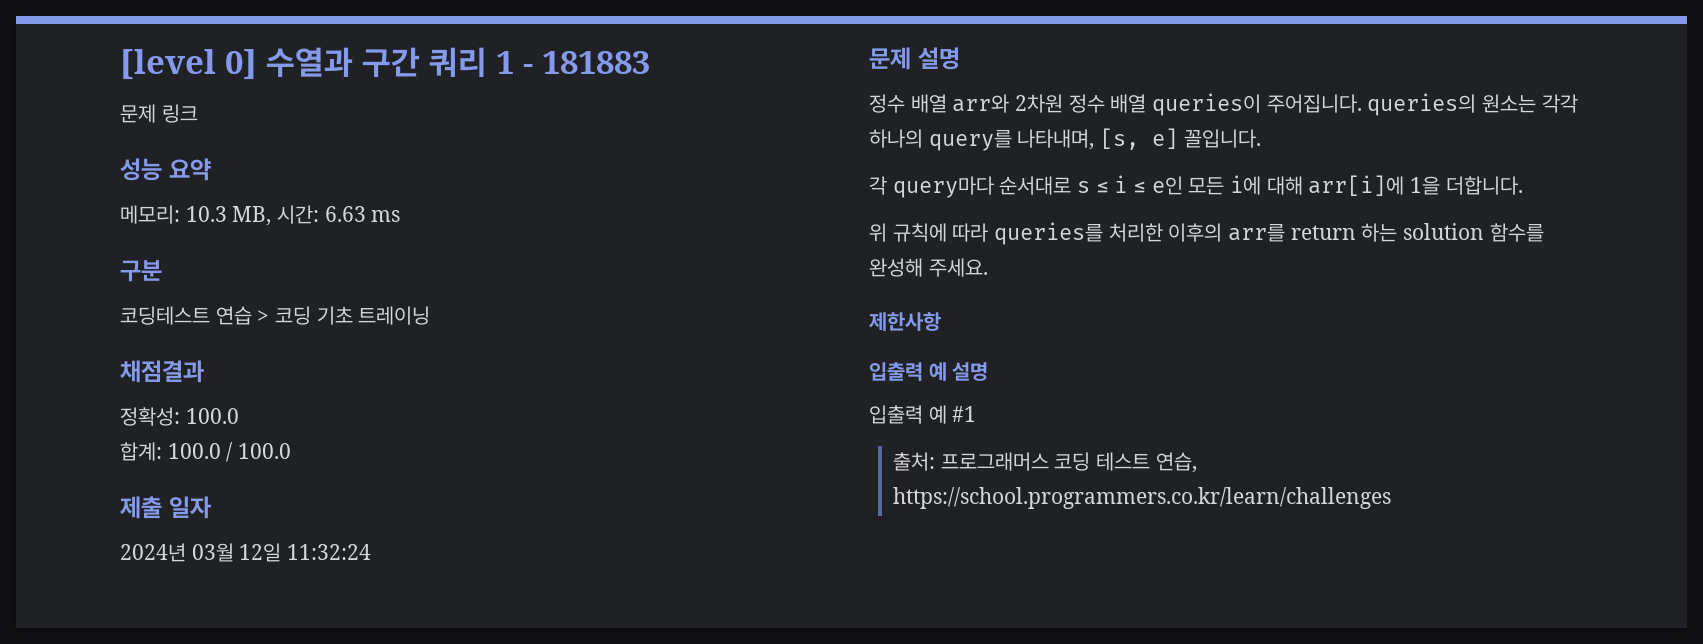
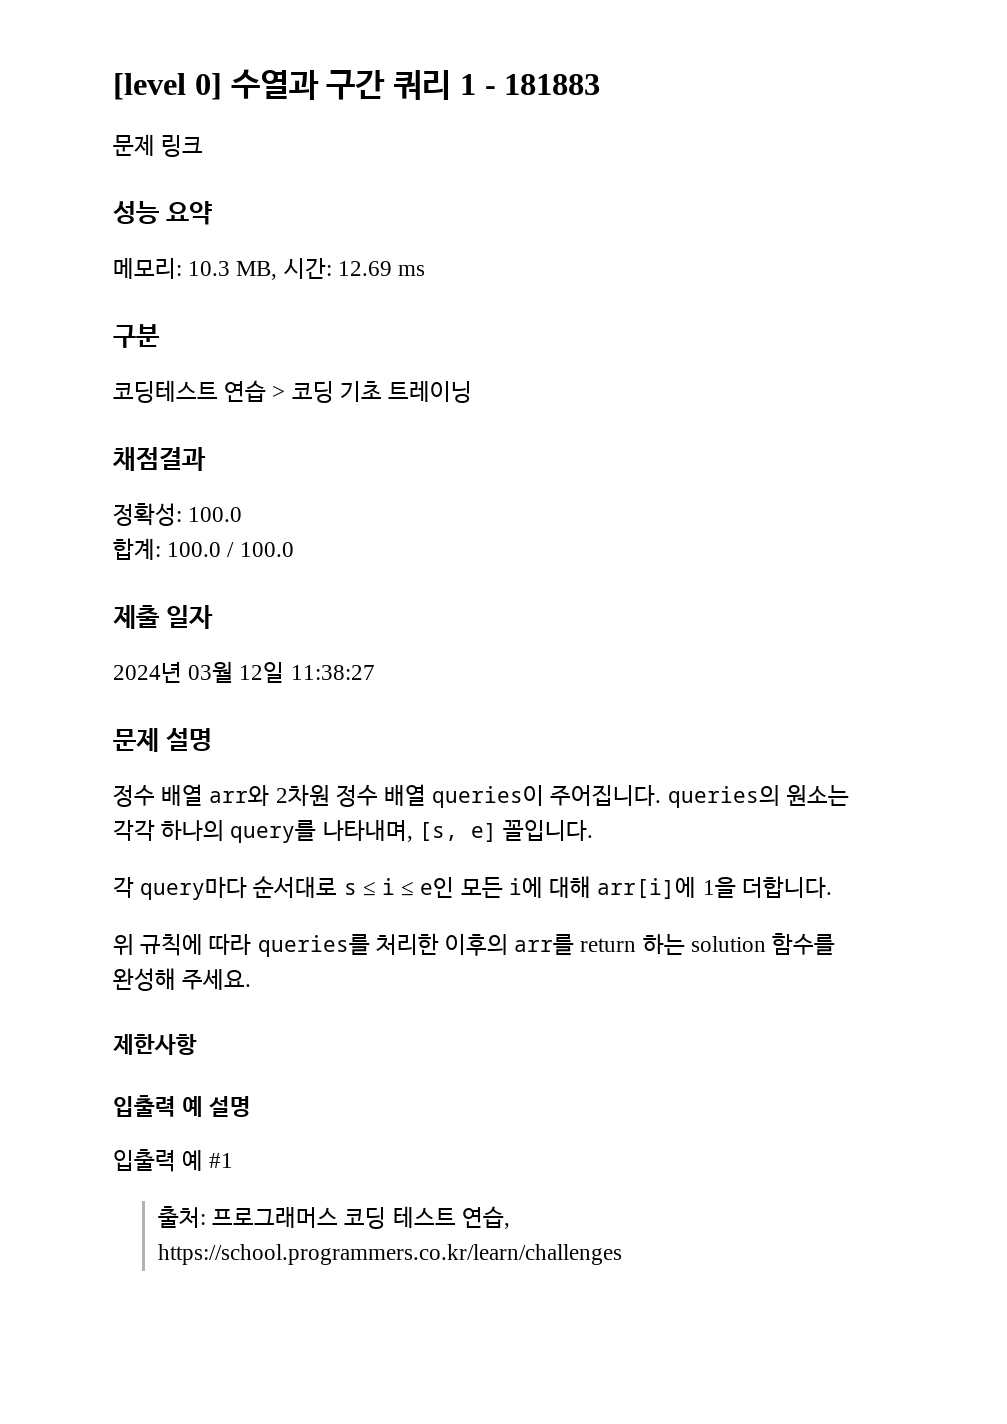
- 메모리: 10.3 MB, 시간: 6.63 ms
+ 메모리: 10.3 MB, 시간: 12.69 ms
- 2024년 03월 12일 11:32:24
+ 2024년 03월 12일 11:38:27

